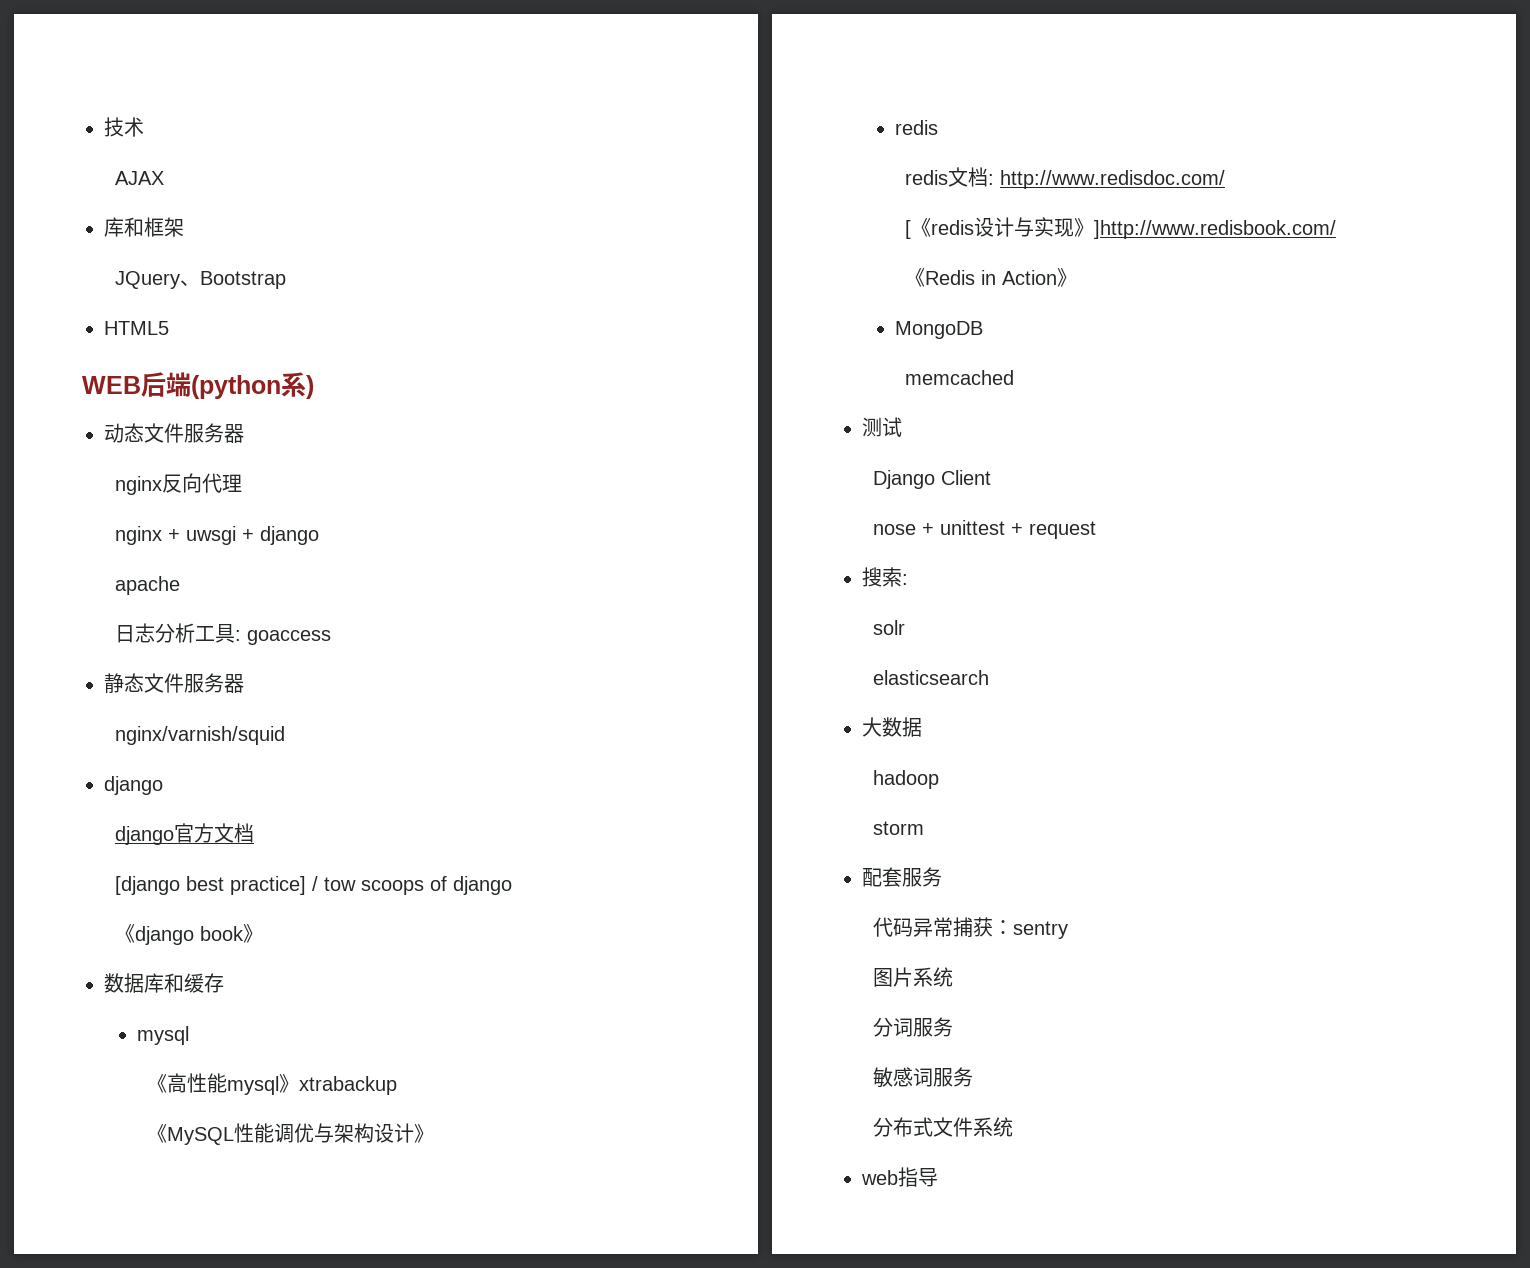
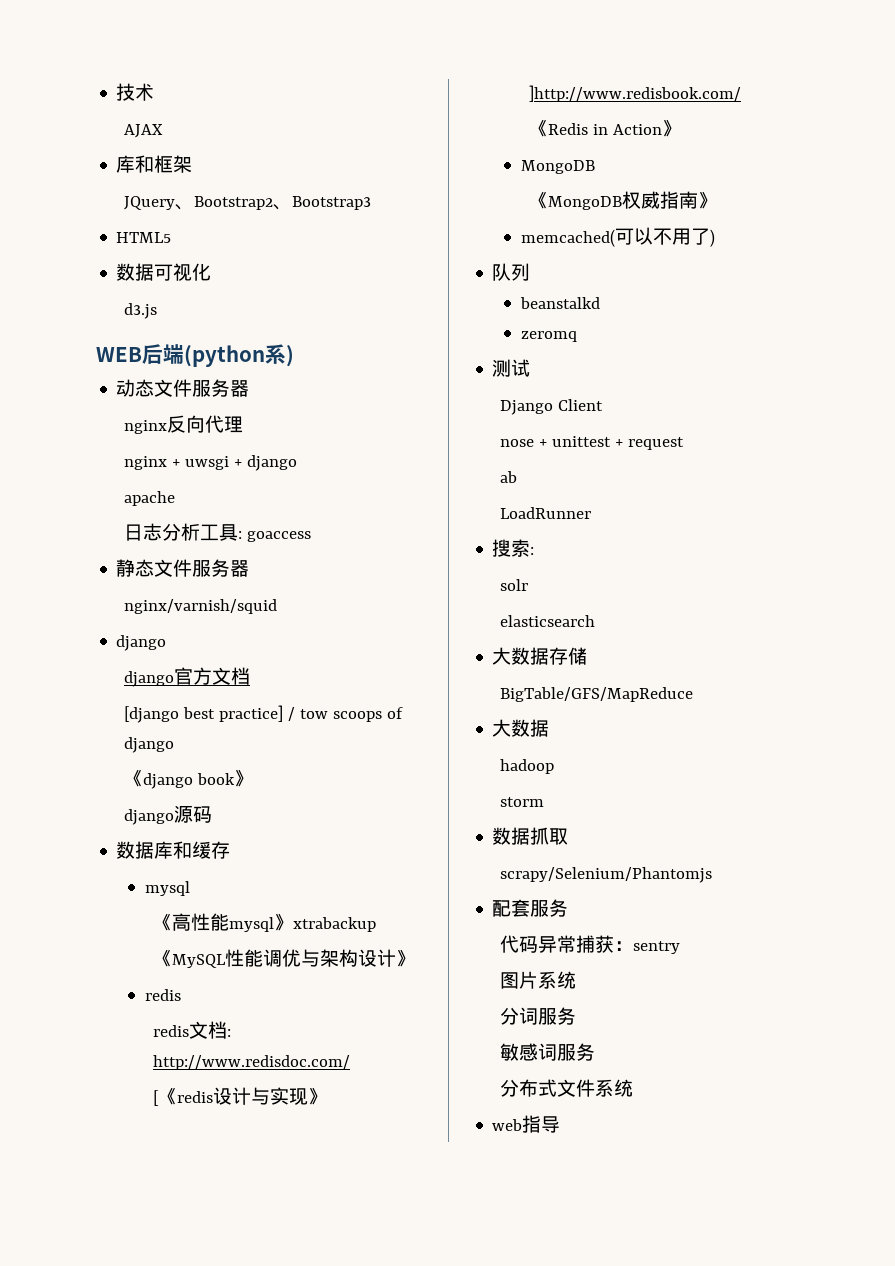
- JQuery、Bootstrap
+ JQuery、Bootstrap2、Bootstrap3
+ 数据可视化
+ d3.js
+ django源码
- memcached
+ 《MongoDB权威指南》
+ memcached(可以不用了)
+ 队列
+ beanstalkd
+ zeromq
+ ab
+ LoadRunner
+ 大数据存储
+ BigTable/GFS/MapReduce
+ 数据抓取
+ scrapy/Selenium/Phantomjs

